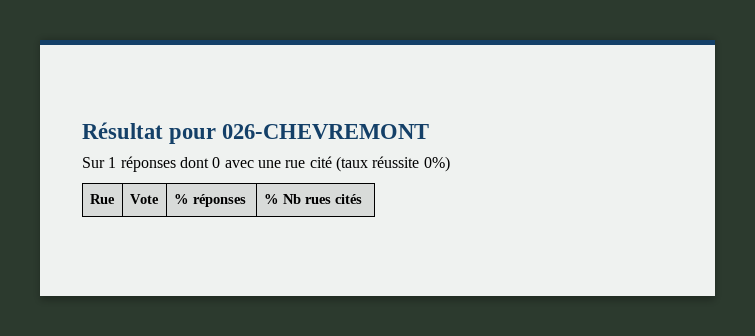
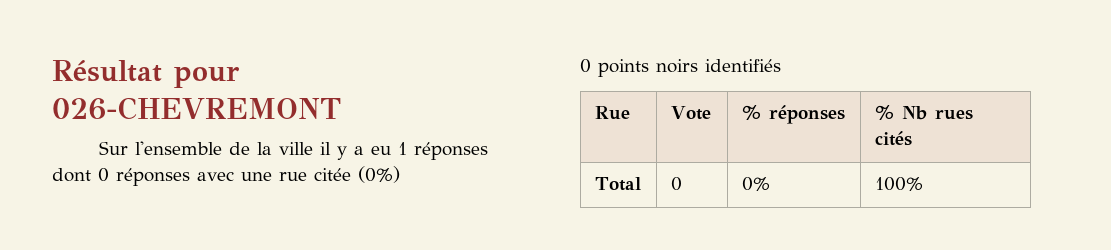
- Sur 1 réponses dont 0 avec une rue cité (taux réussite 0%)
+ Sur l'ensemble de la ville il y a eu 1 réponses dont 0 réponses avec une rue citée (0%)
+ 0 points noirs identifiés
+ Total | 0 | 0% | 100%

